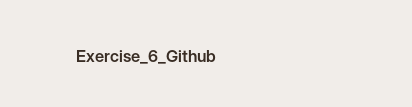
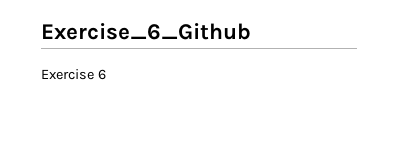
+ Exercise 6

